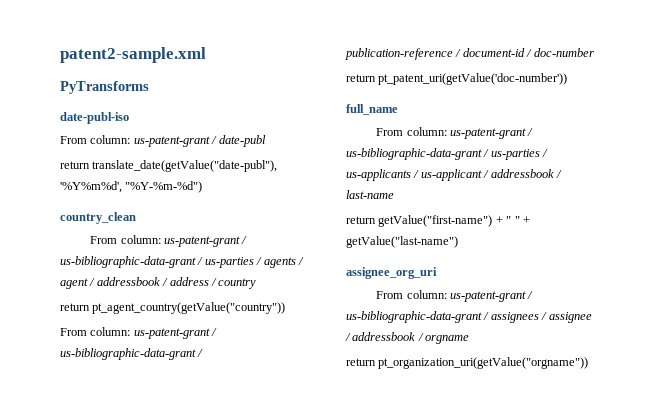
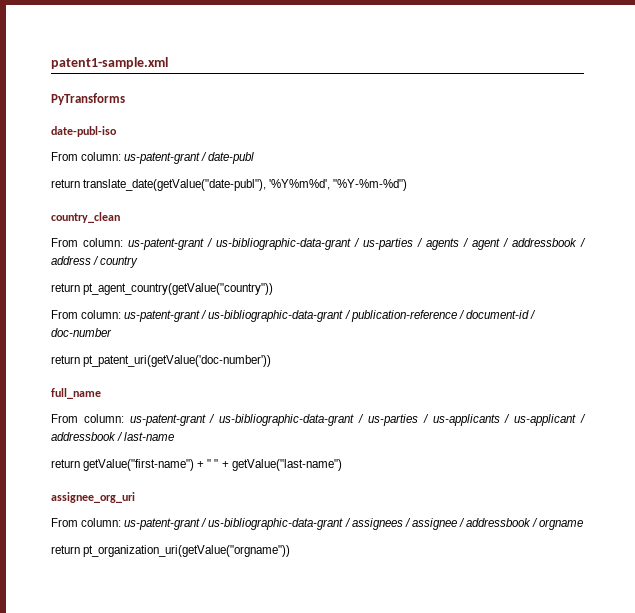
- patent2-sample.xml
+ patent1-sample.xml

